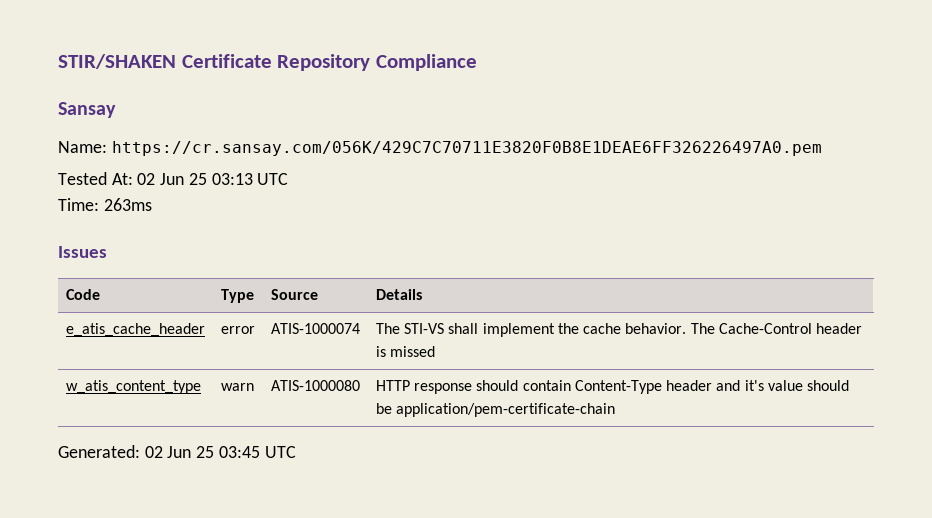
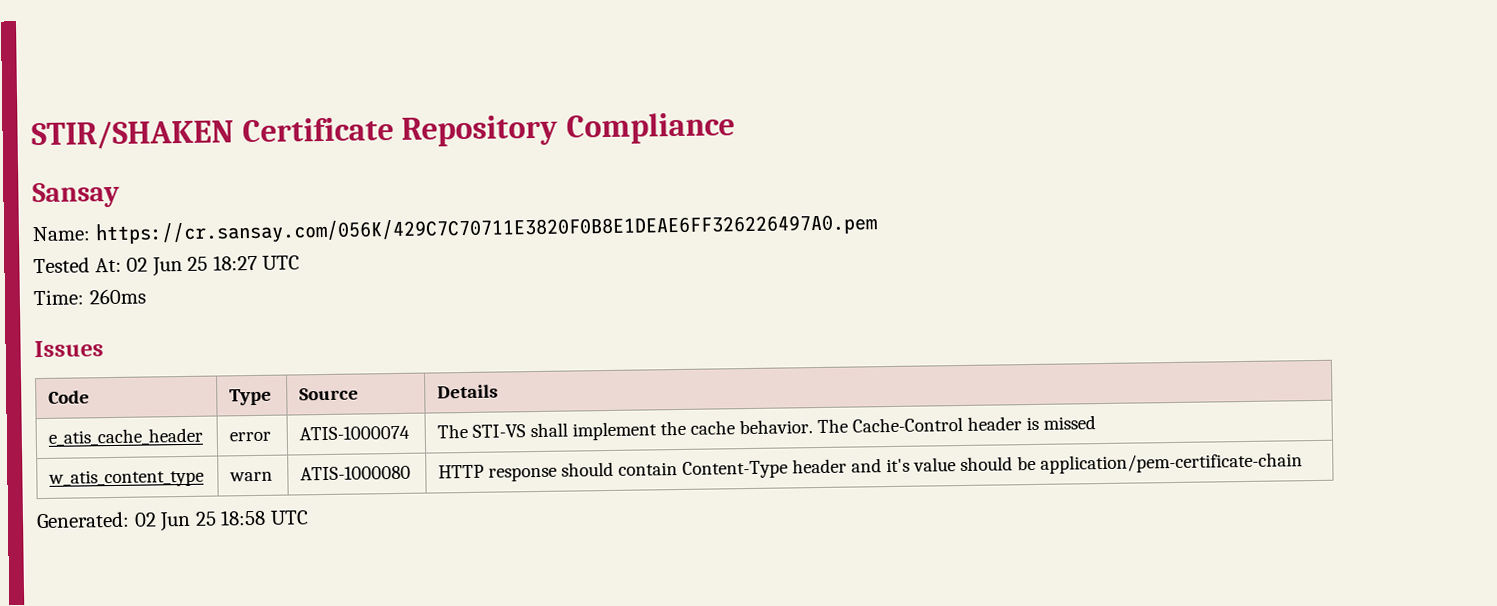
- Tested At: 02 Jun 25 03:13 UTC
+ Tested At: 02 Jun 25 18:27 UTC
- Time: 263ms
+ Time: 260ms
- Generated: 02 Jun 25 03:45 UTC
+ Generated: 02 Jun 25 18:58 UTC

